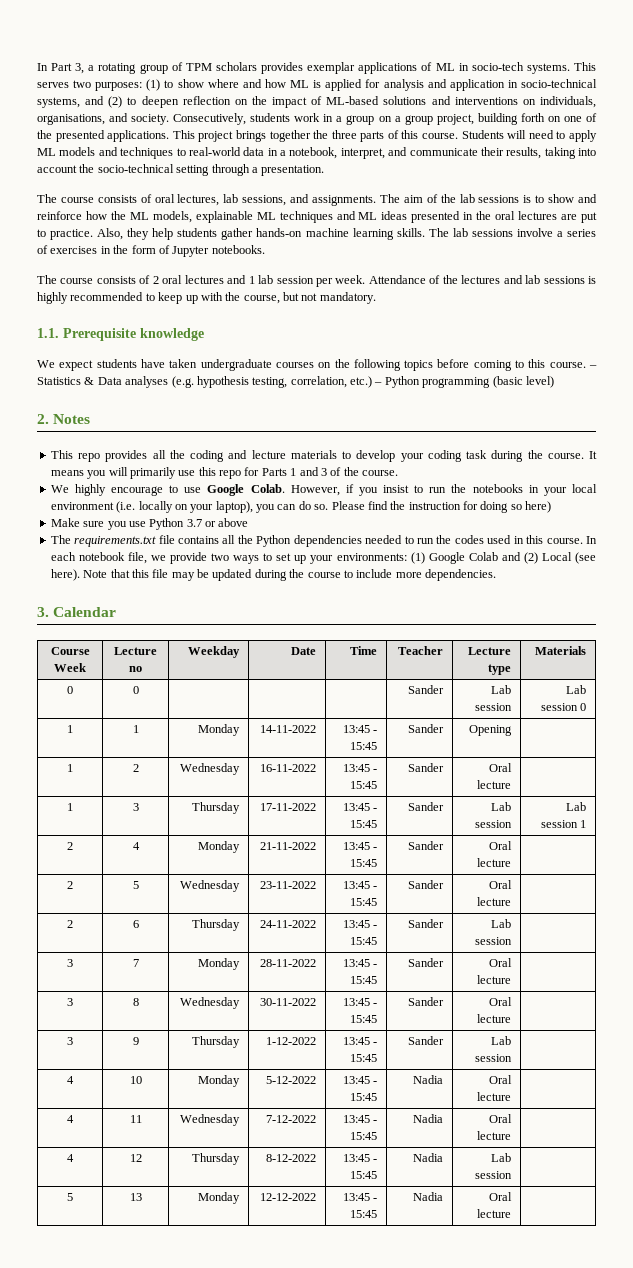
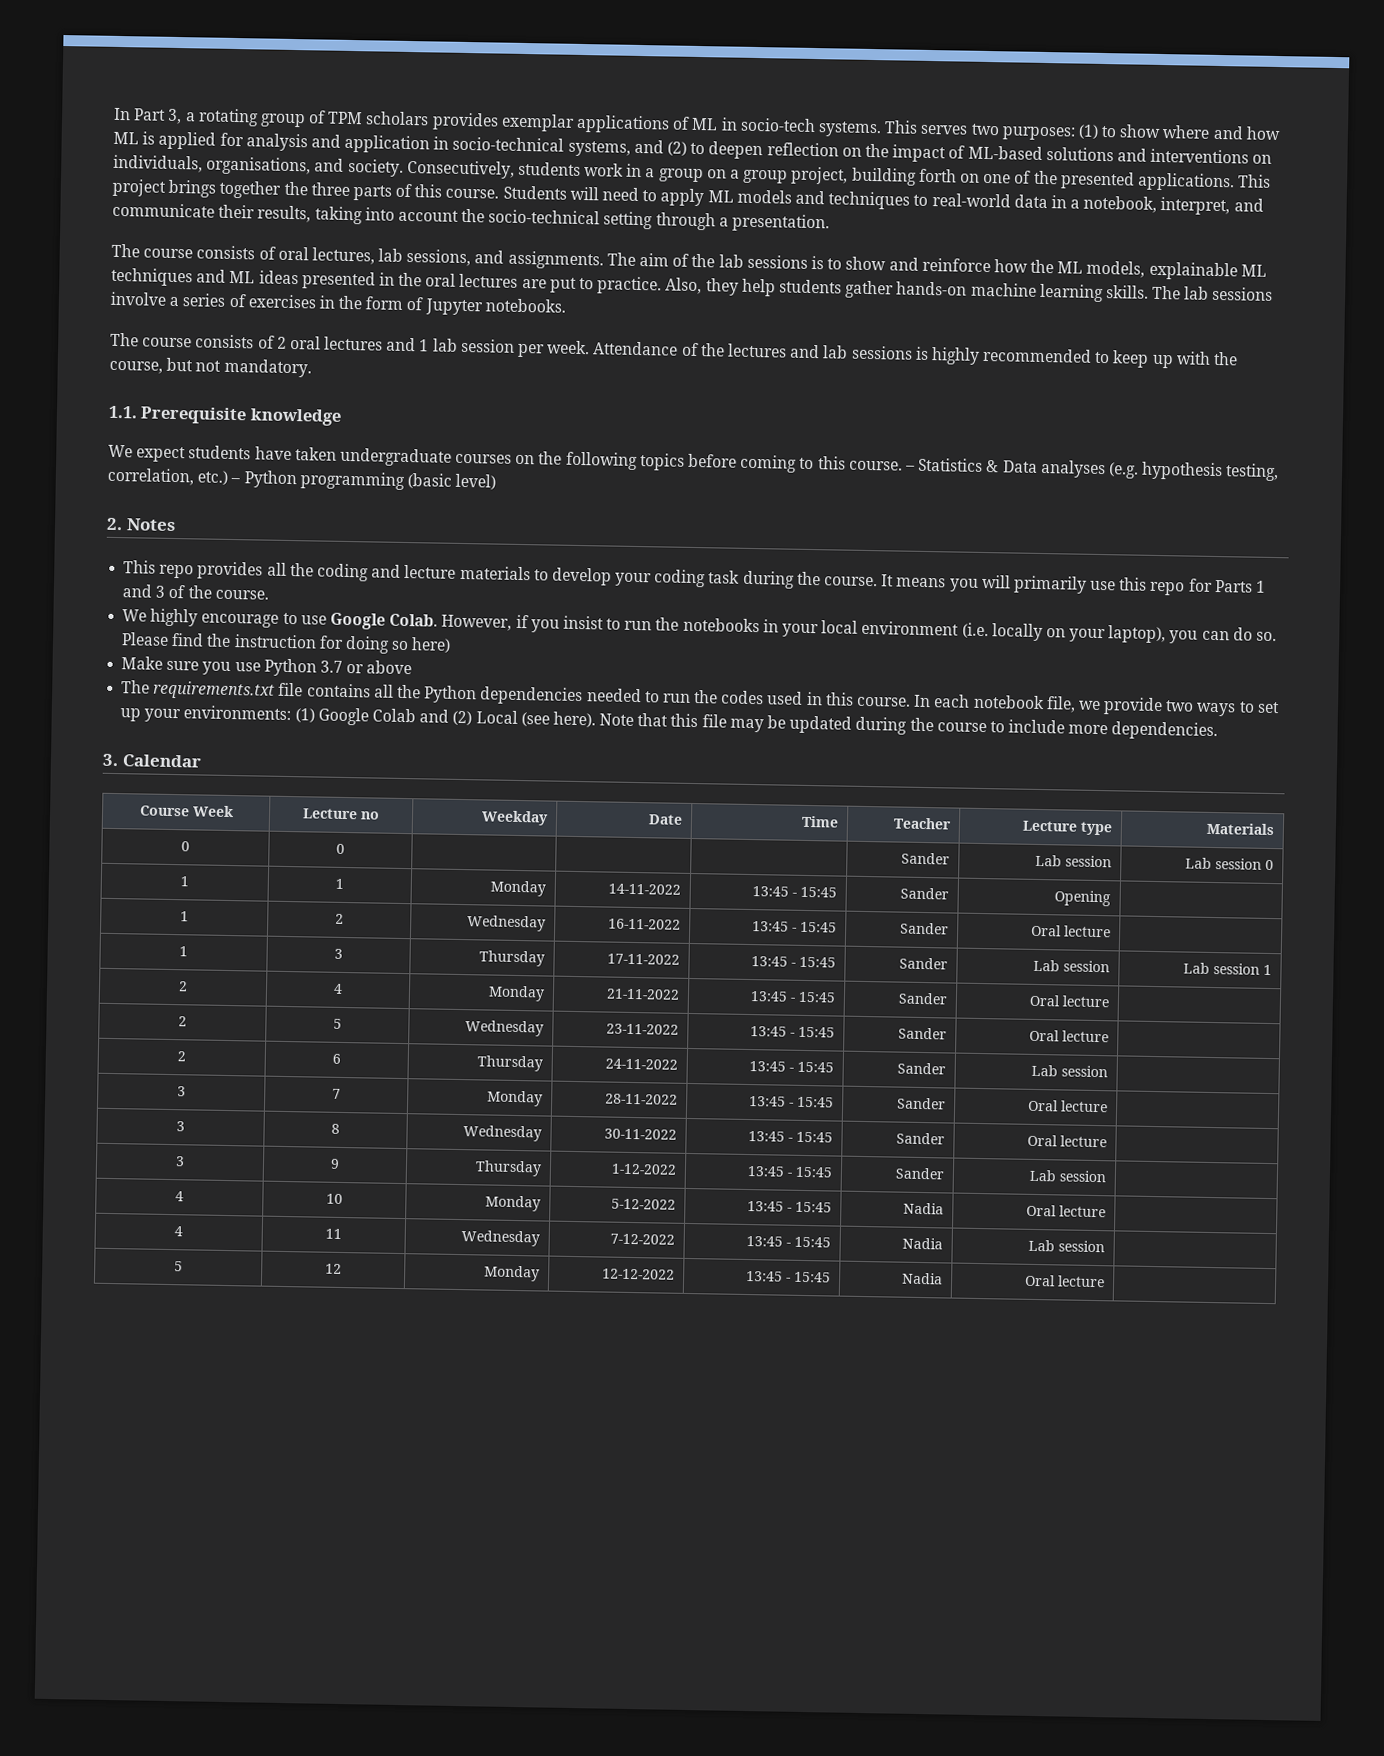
- 4 | 11 | Wednesday | 7-12-2022 | 13:45 - 15:45 | Nadia | Oral lecture |
- 4 | 12 | Thursday | 8-12-2022 | 13:45 - 15:45 | Nadia | Lab session |
+ 4 | 11 | Wednesday | 7-12-2022 | 13:45 - 15:45 | Nadia | Lab session |
- 5 | 13 | Monday | 12-12-2022 | 13:45 - 15:45 | Nadia | Oral lecture |
+ 5 | 12 | Monday | 12-12-2022 | 13:45 - 15:45 | Nadia | Oral lecture |

